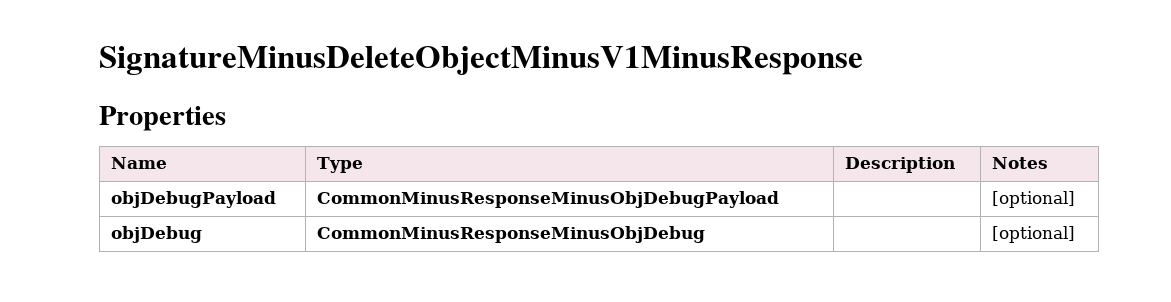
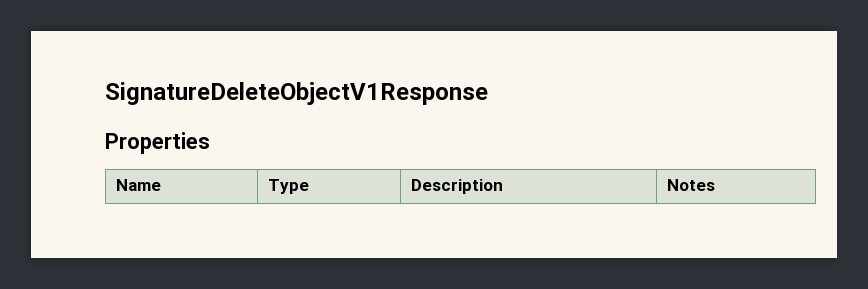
- SignatureMinusDeleteObjectMinusV1MinusResponse
+ SignatureDeleteObjectV1Response
- objDebugPayload | CommonMinusResponseMinusObjDebugPayload | | [optional]
- objDebug | CommonMinusResponseMinusObjDebug | | [optional]

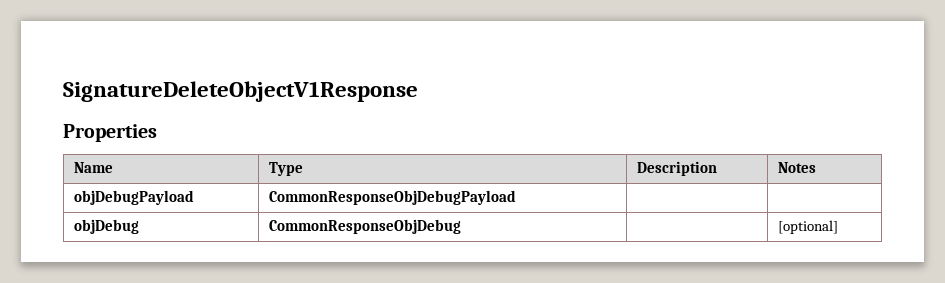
+ objDebugPayload | CommonResponseObjDebugPayload | |
+ objDebug | CommonResponseObjDebug | | [optional]

